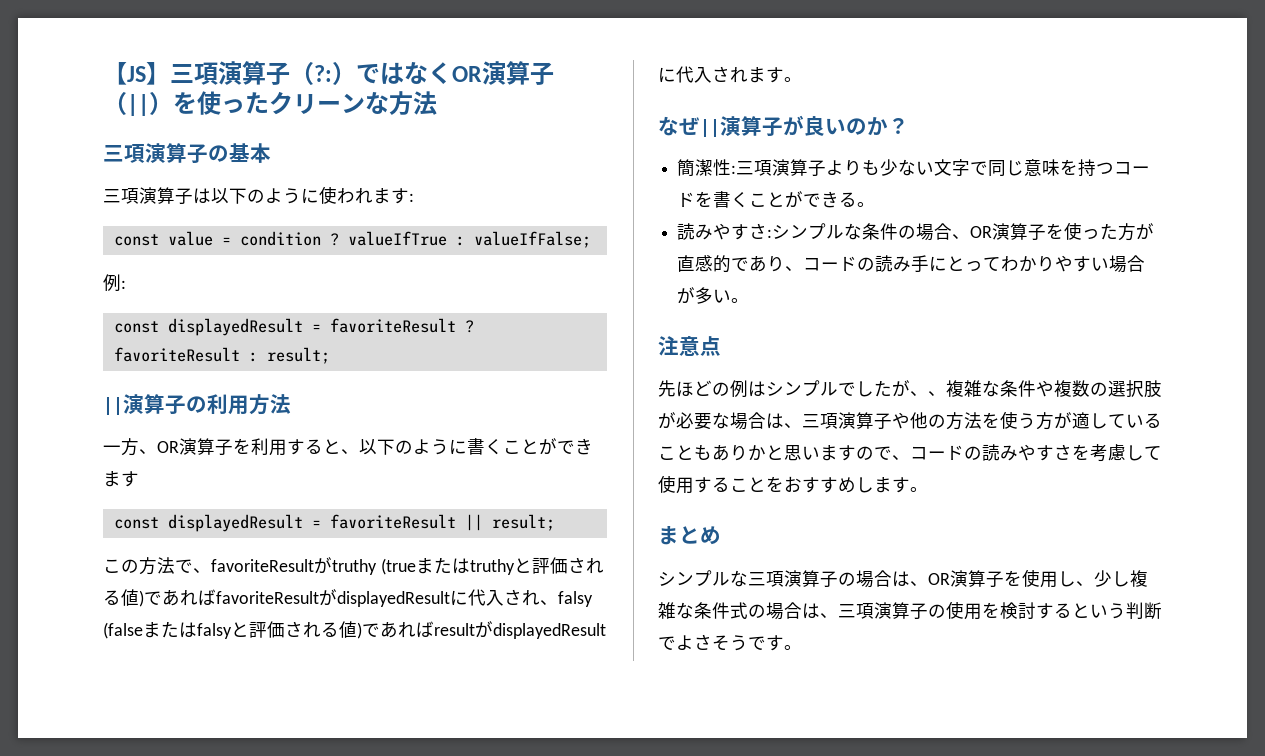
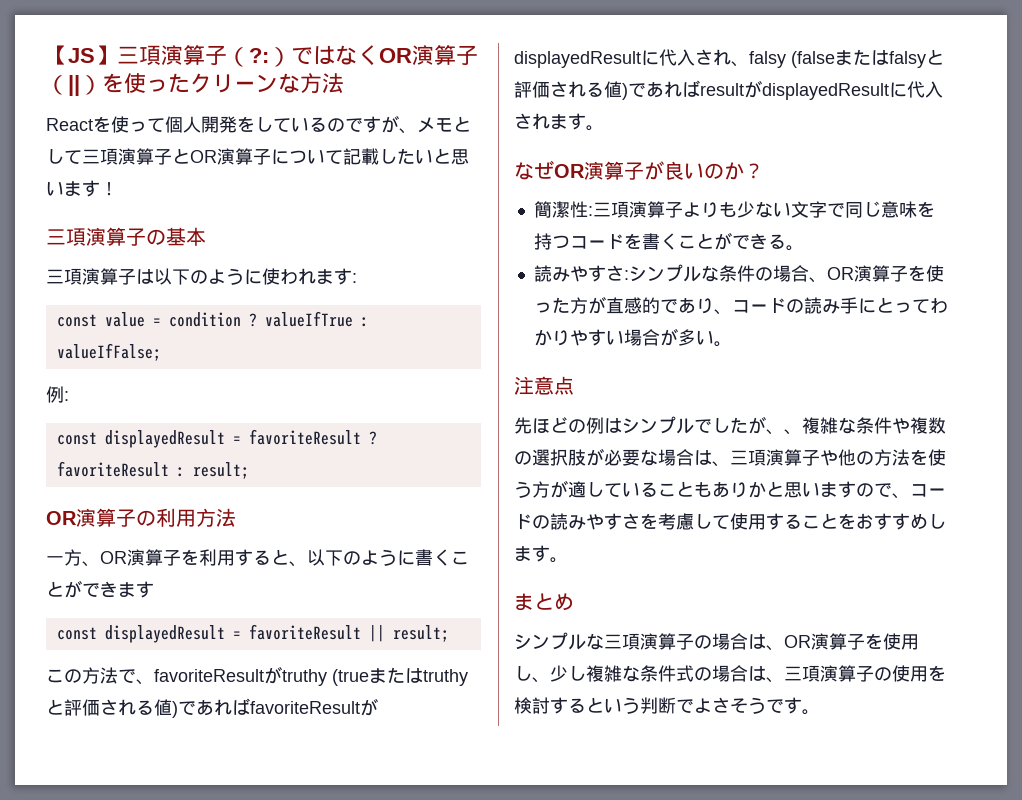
+ Reactを使って個人開発をしているのですが、メモとして三項演算子とOR演算子について記載したいと思います！
- ||演算子の利用方法
+ OR演算子の利用方法
- なぜ||演算子が良いのか？
+ なぜOR演算子が良いのか？

